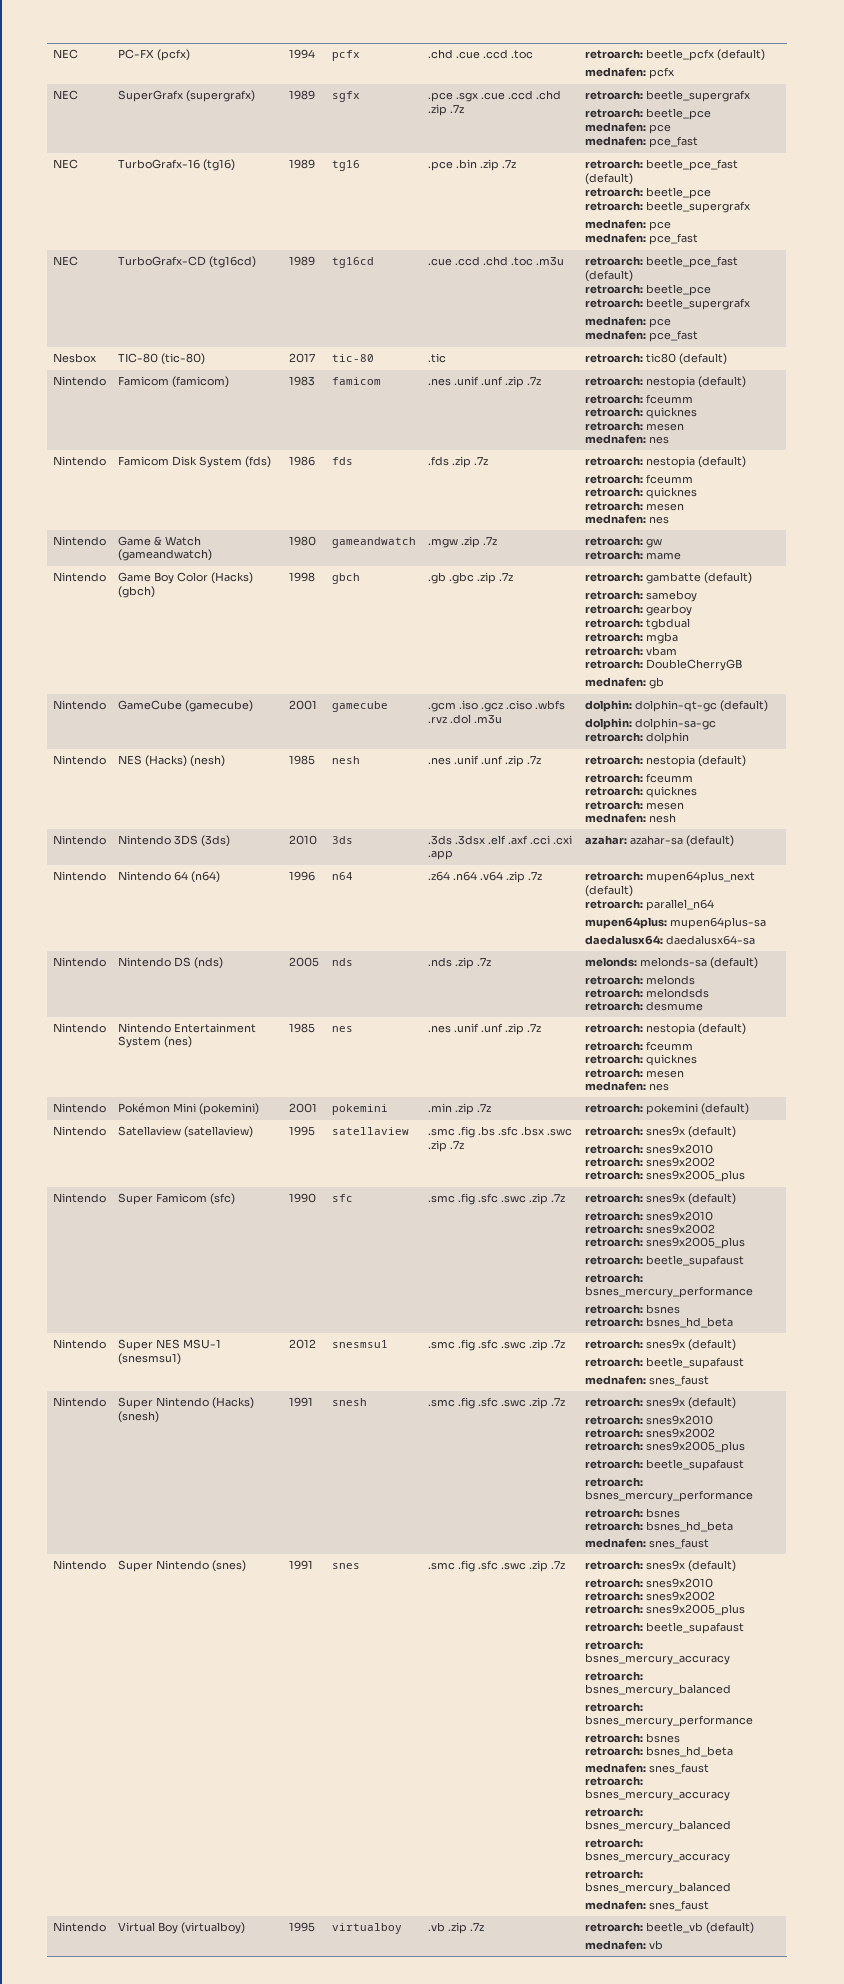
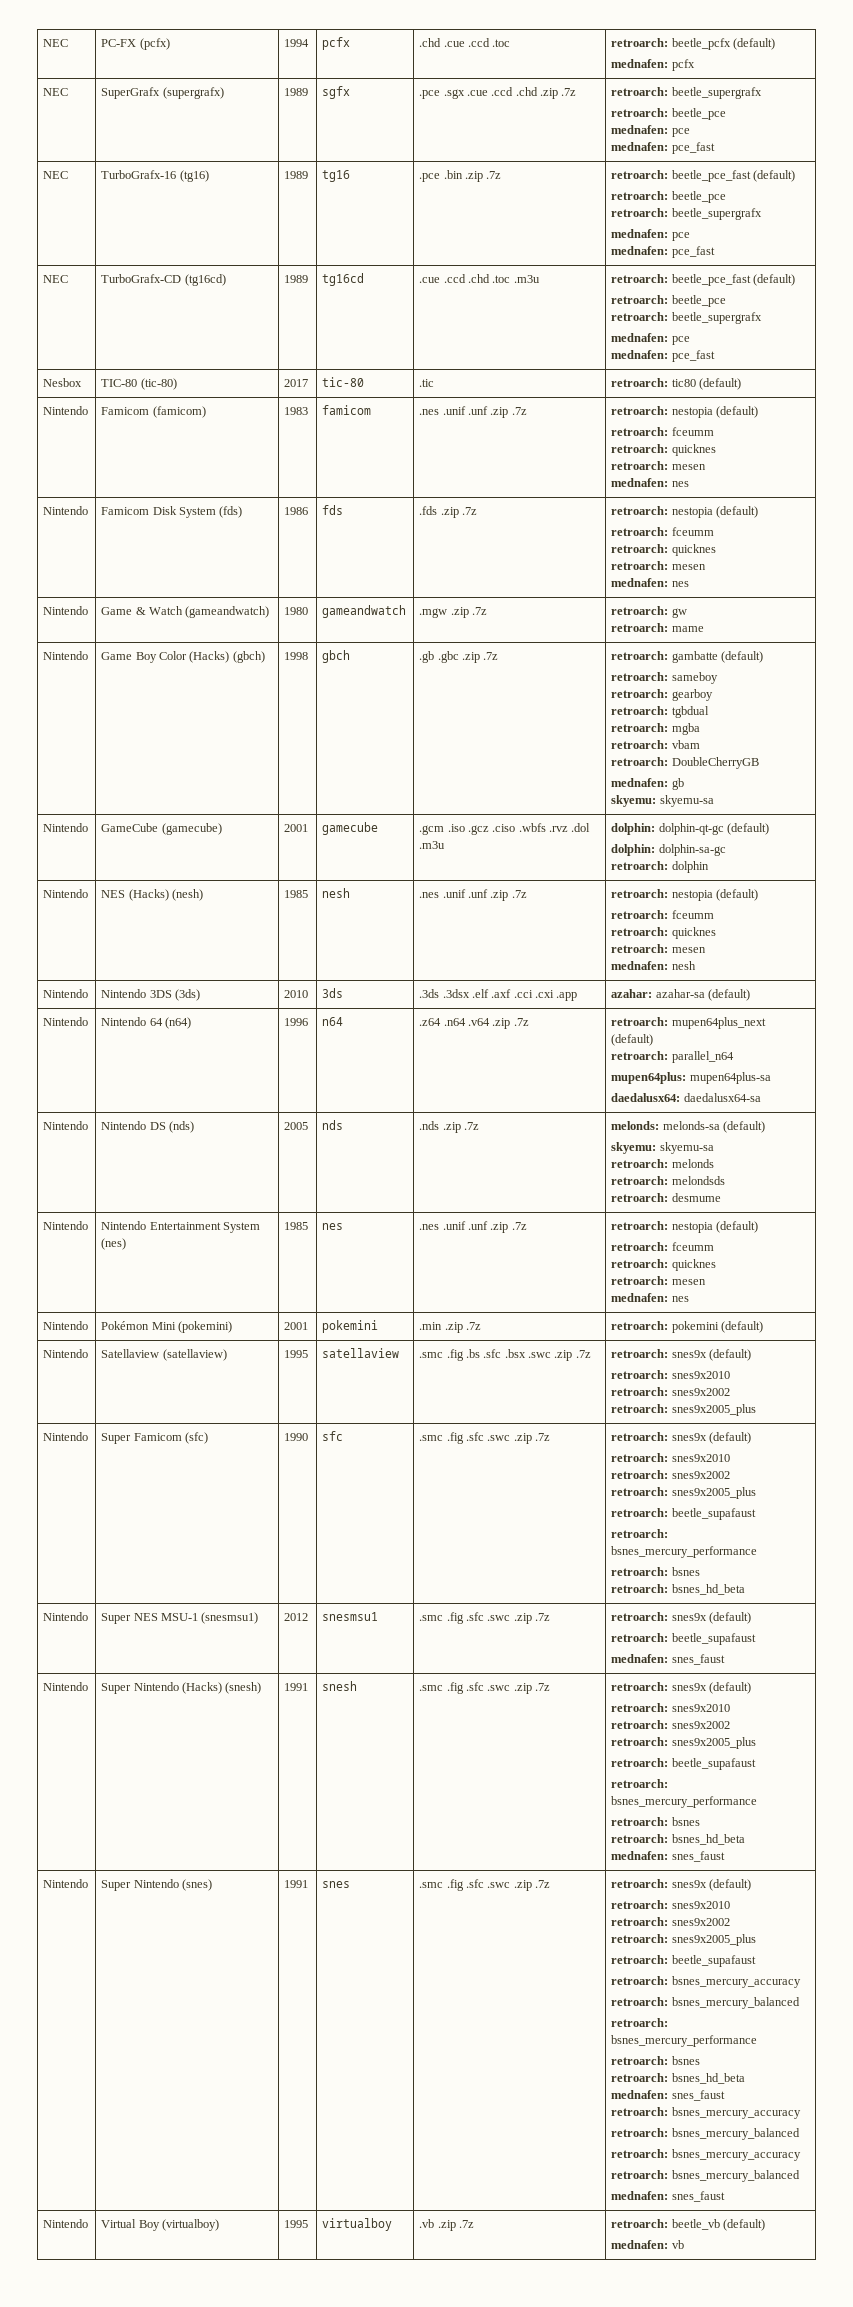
  Nintendo | Game Boy Color (Hacks) (gbch) | 1998 | gbch | .gb .gbc .zip .7z | retroarch: gambatte (default)
  retroarch: sameboy
  retroarch: gearboy
  retroarch: tgbdual
  retroarch: mgba
  retroarch: vbam
  retroarch: DoubleCherryGB
  mednafen: gb
+ skyemu: skyemu-sa
  Nintendo | Nintendo DS (nds) | 2005 | nds | .nds .zip .7z | melonds: melonds-sa (default)
+ skyemu: skyemu-sa

